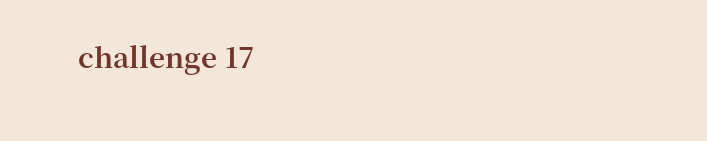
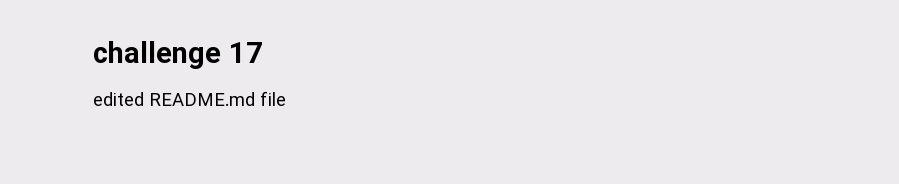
+ edited README.md file

